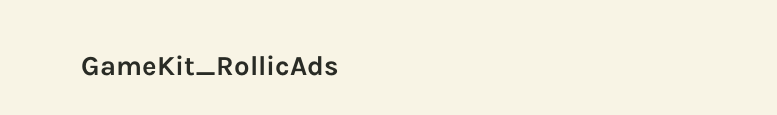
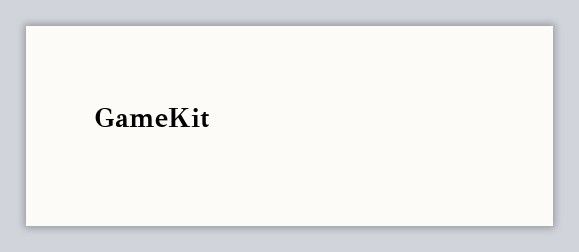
- GameKit_RollicAds
+ GameKit

